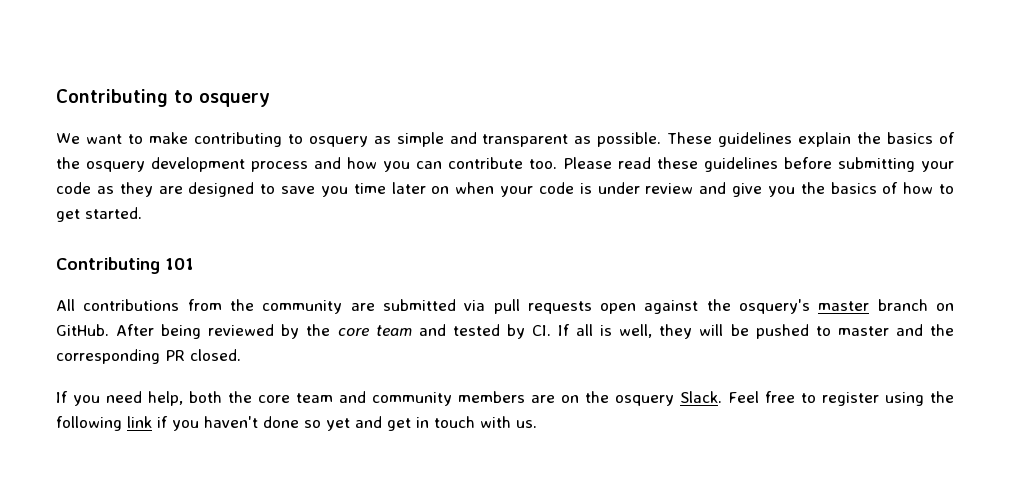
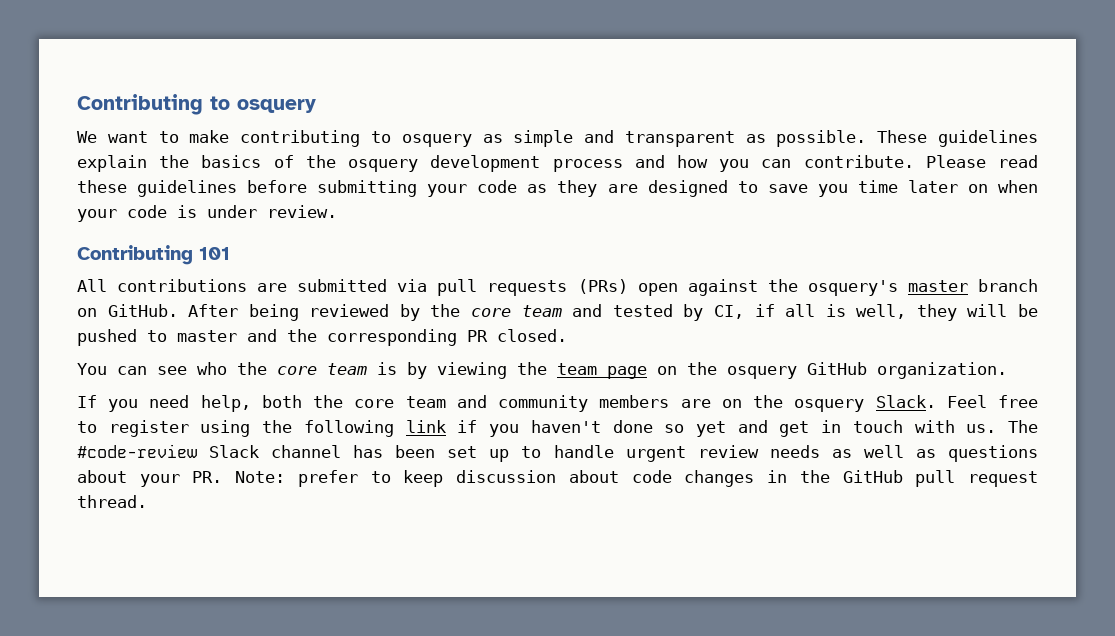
- These guidelines explain the basics of the osquery development process and how you can contribute too.
+ These guidelines explain the basics of the osquery development process and how you can contribute.
- Please read these guidelines before submitting your code as they are designed to save you time later on when your code is under review and give you the basics of how to get started.
+ Please read these guidelines before submitting your code as they are designed to save you time later on when your code is under review.
- All contributions from the community are submitted via pull requests open against the osquery's master branch on GitHub.
+ All contributions are submitted via pull requests (PRs) open against the osquery's master branch on GitHub.
- After being reviewed by the core team and tested by CI. If all is well, they will be pushed to master and the corresponding PR closed.
+ After being reviewed by the core team and tested by CI, if all is well, they will be pushed to master and the corresponding PR closed.
+ You can see who the core team is by viewing the team page on the osquery GitHub organization.
+ The #code-review Slack channel has been set up to handle urgent review needs as well as questions about your PR. Note: prefer to keep discussion about code changes in the GitHub pull request thread.

